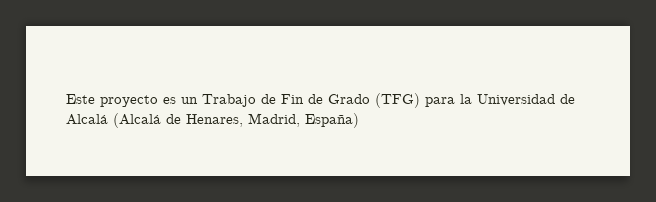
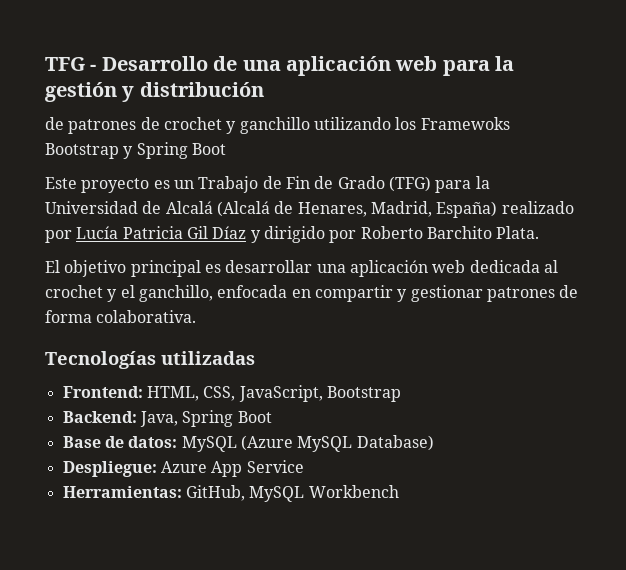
+ TFG - Desarrollo de una aplicación web para la gestión y distribución
+ de patrones de crochet y ganchillo utilizando los Framewoks Bootstrap y Spring Boot
- Este proyecto es un Trabajo de Fin de Grado (TFG) para la Universidad de Alcalá (Alcalá de Henares, Madrid, España)
+ Este proyecto es un Trabajo de Fin de Grado (TFG) para la Universidad de Alcalá (Alcalá de Henares, Madrid, España) realizado por Lucía Patricia Gil Díaz y dirigido por Roberto Barchito Plata.
+ El objetivo principal es desarrollar una aplicación web dedicada al crochet y el ganchillo, enfocada en compartir y gestionar patrones de forma colaborativa.
+ Tecnologías utilizadas
+ Frontend: HTML, CSS, JavaScript, Bootstrap
+ Backend: Java, Spring Boot
+ Base de datos: MySQL (Azure MySQL Database)
+ Despliegue: Azure App Service
+ Herramientas: GitHub, MySQL Workbench

